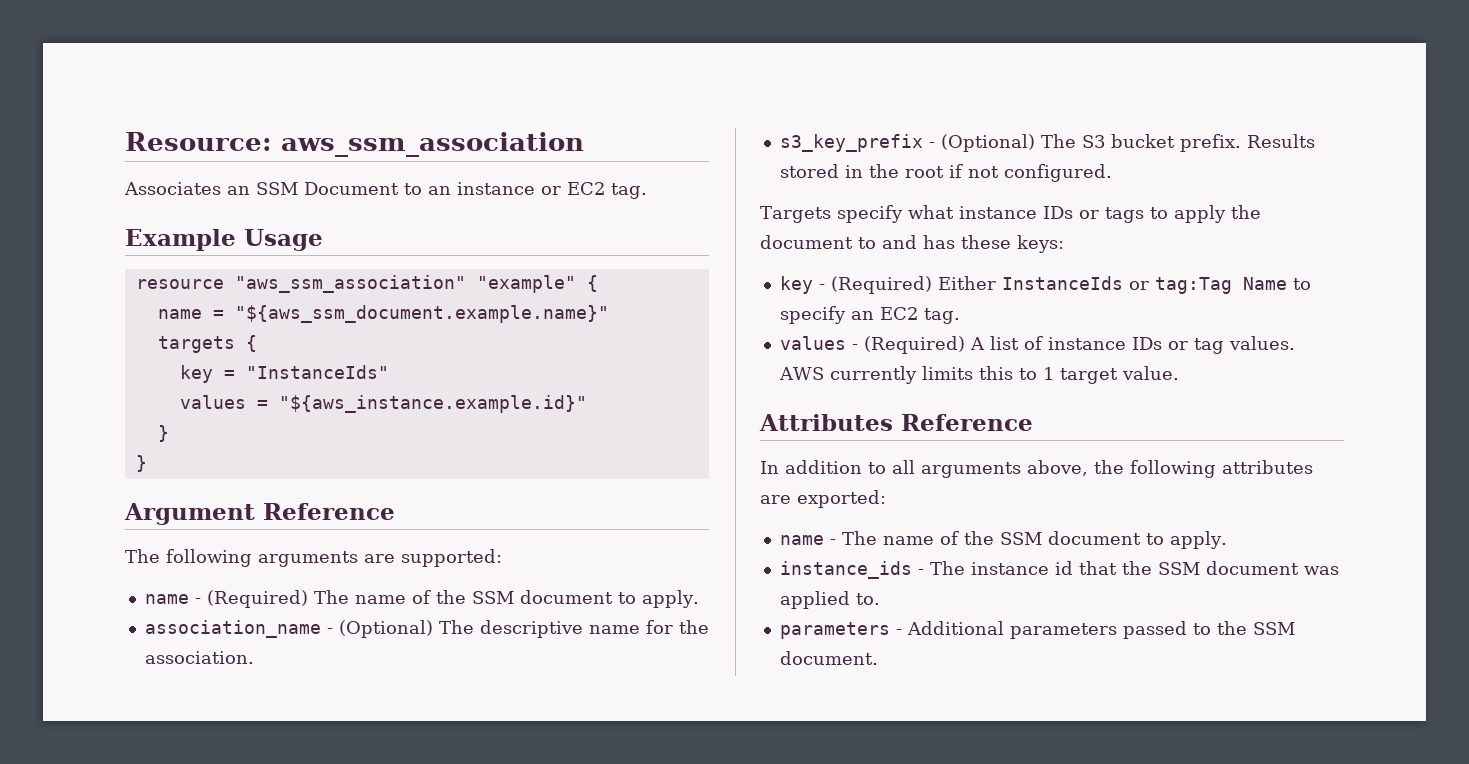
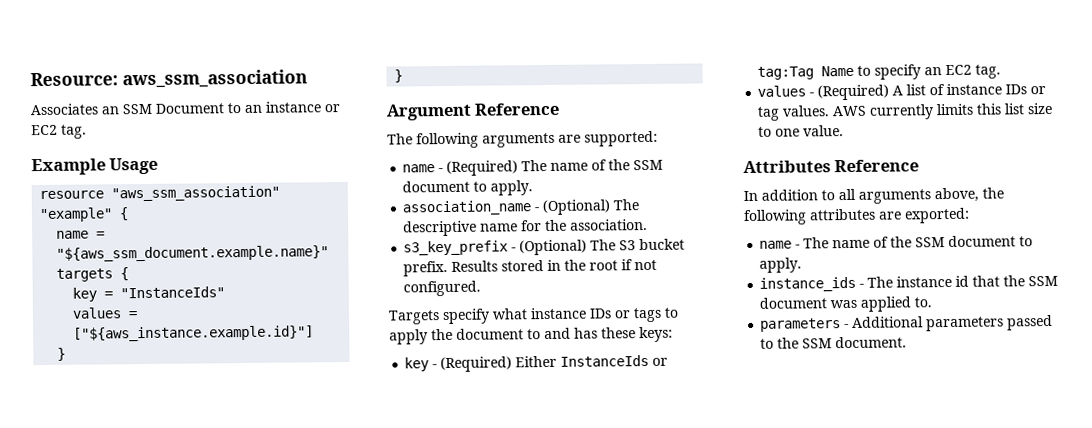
- values = "${aws_instance.example.id}"
+ values = ["${aws_instance.example.id}"]
- AWS currently limits this to 1 target value.
+ AWS currently limits this list size to one value.

